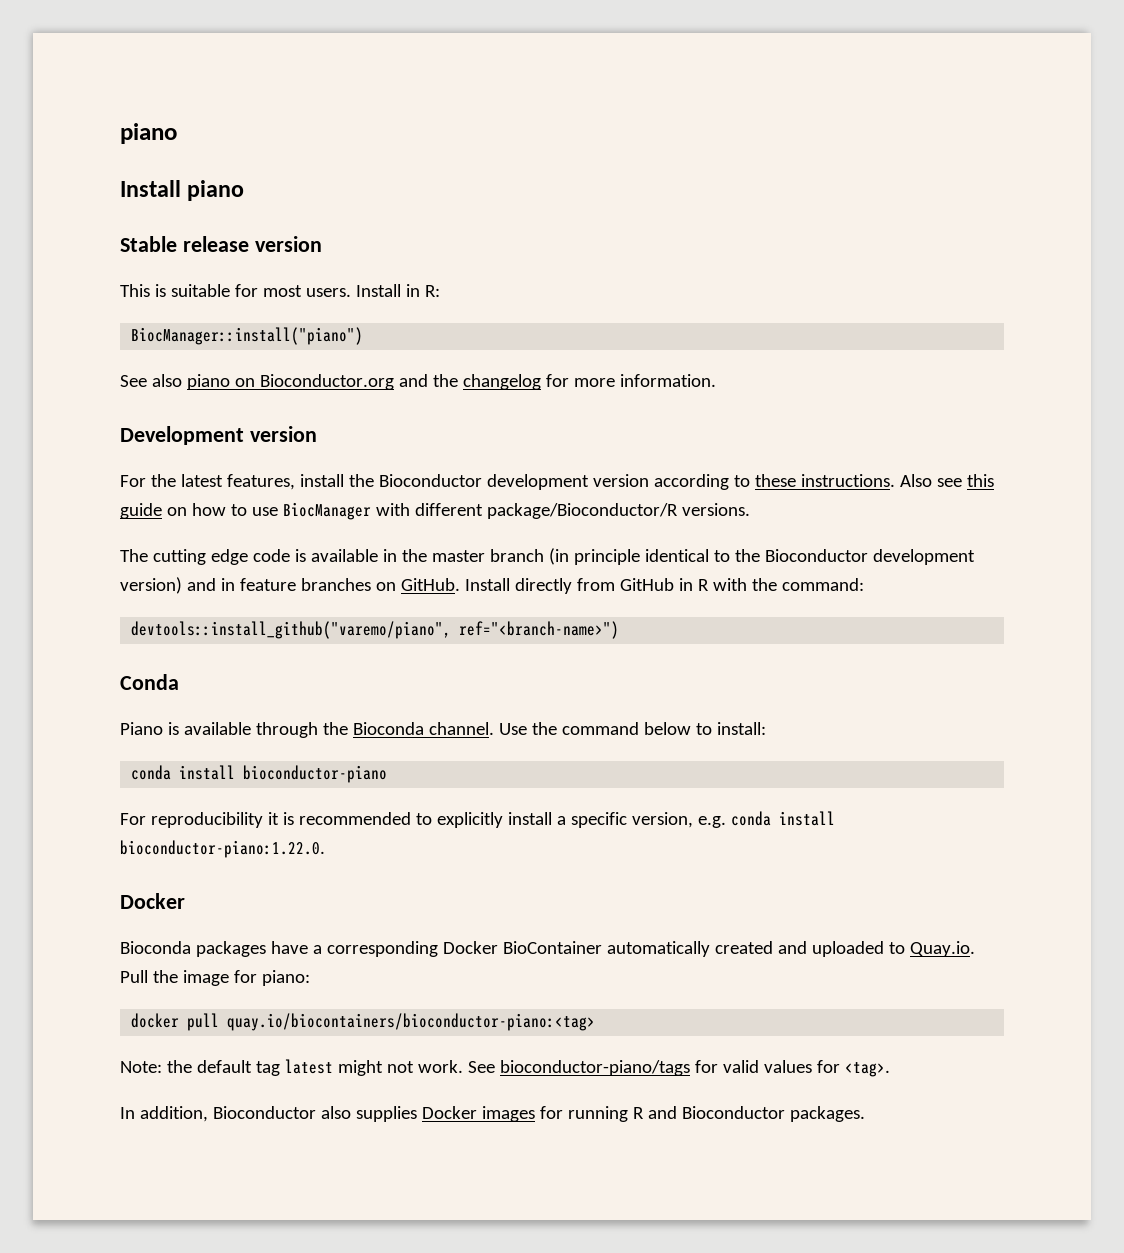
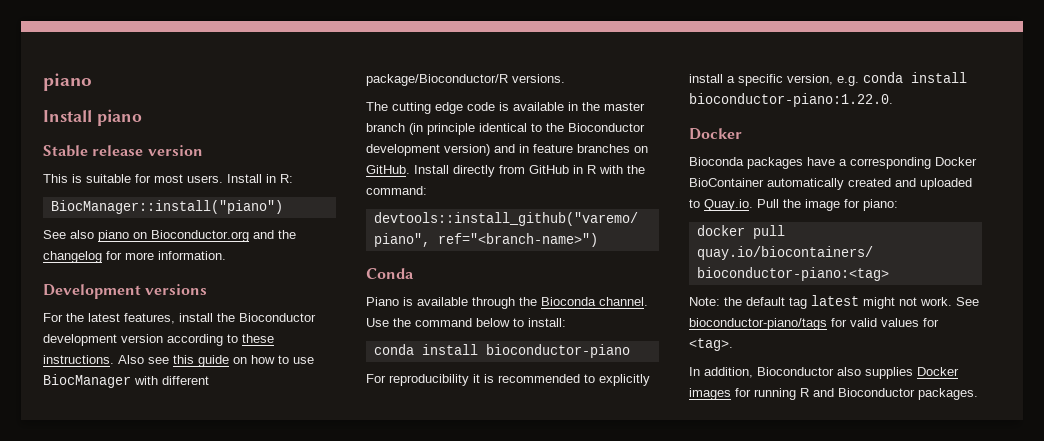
- Development version
+ Development versions

